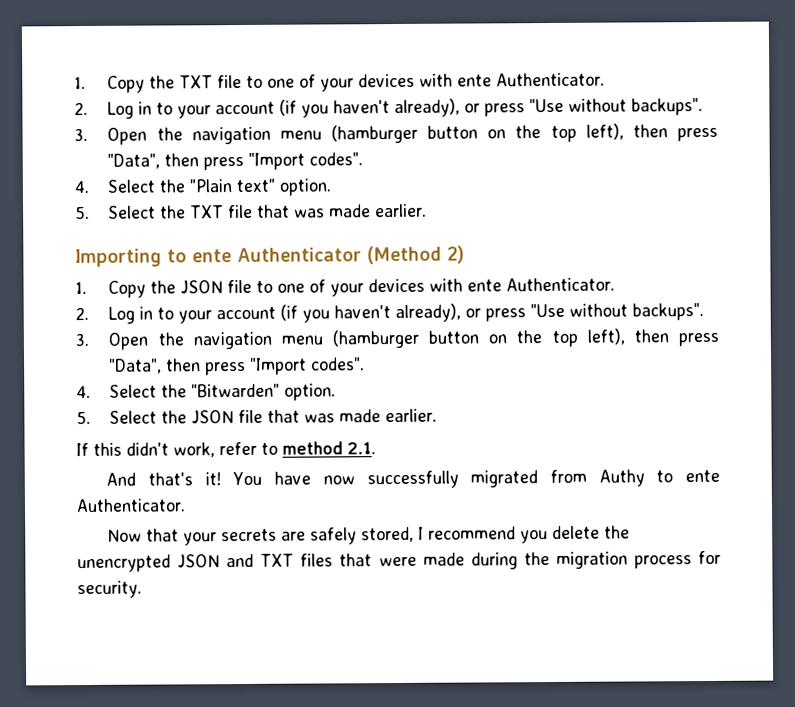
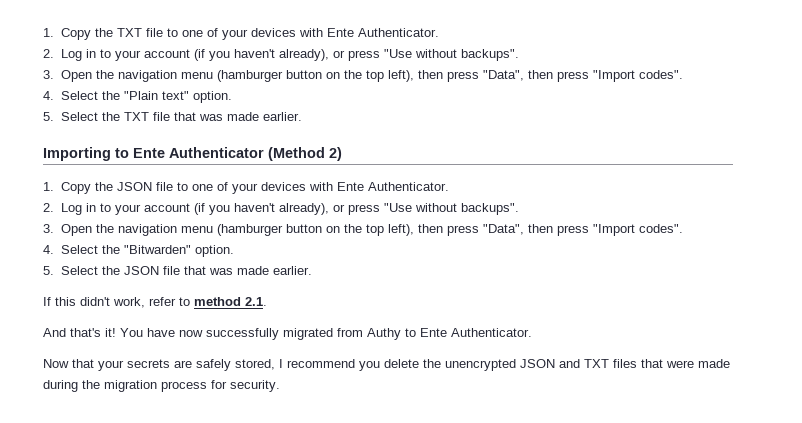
- 1. Copy the TXT file to one of your devices with ente Authenticator.
+ 1. Copy the TXT file to one of your devices with Ente Authenticator.
- Importing to ente Authenticator (Method 2)
+ Importing to Ente Authenticator (Method 2)
- 1. Copy the JSON file to one of your devices with ente Authenticator.
+ 1. Copy the JSON file to one of your devices with Ente Authenticator.
- You have now successfully migrated from Authy to ente Authenticator.
+ You have now successfully migrated from Authy to Ente Authenticator.

